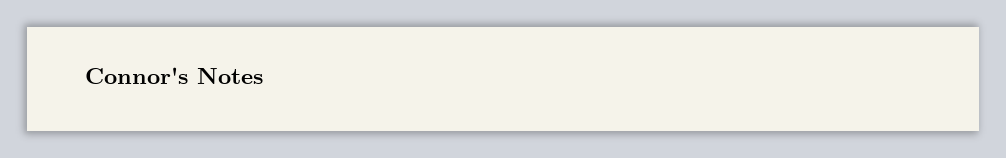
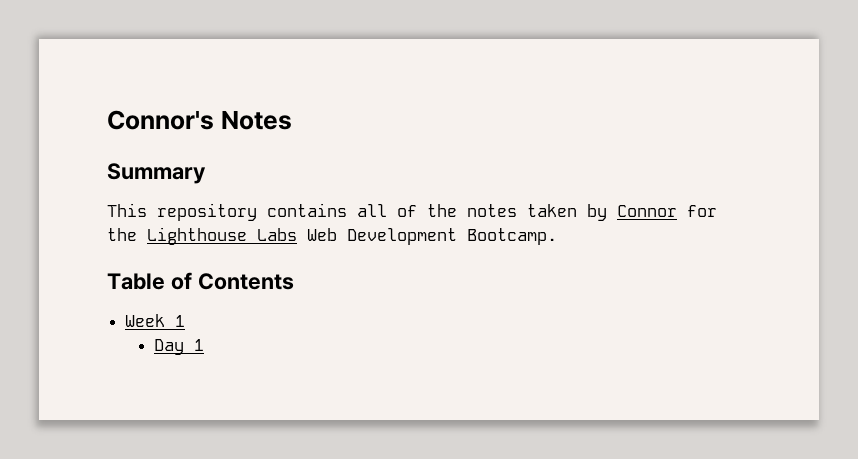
+ Summary
+ This repository contains all of the notes taken by Connor for the Lighthouse Labs Web Development Bootcamp.
+ Table of Contents
+ Week 1
+ Day 1

